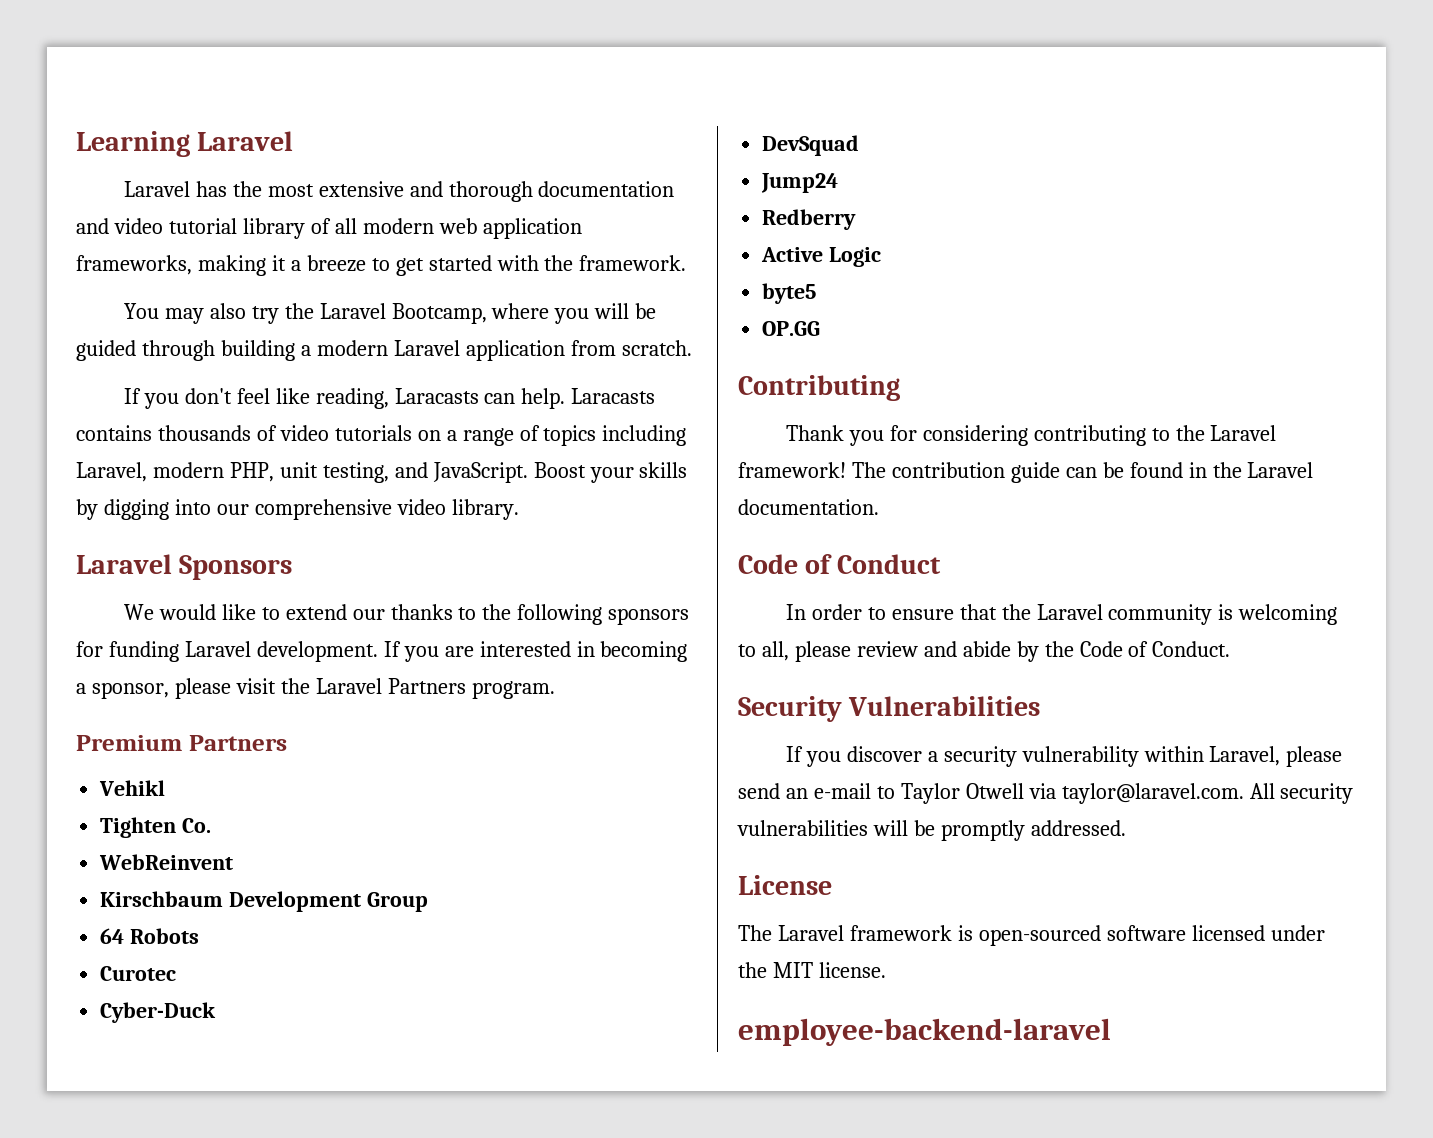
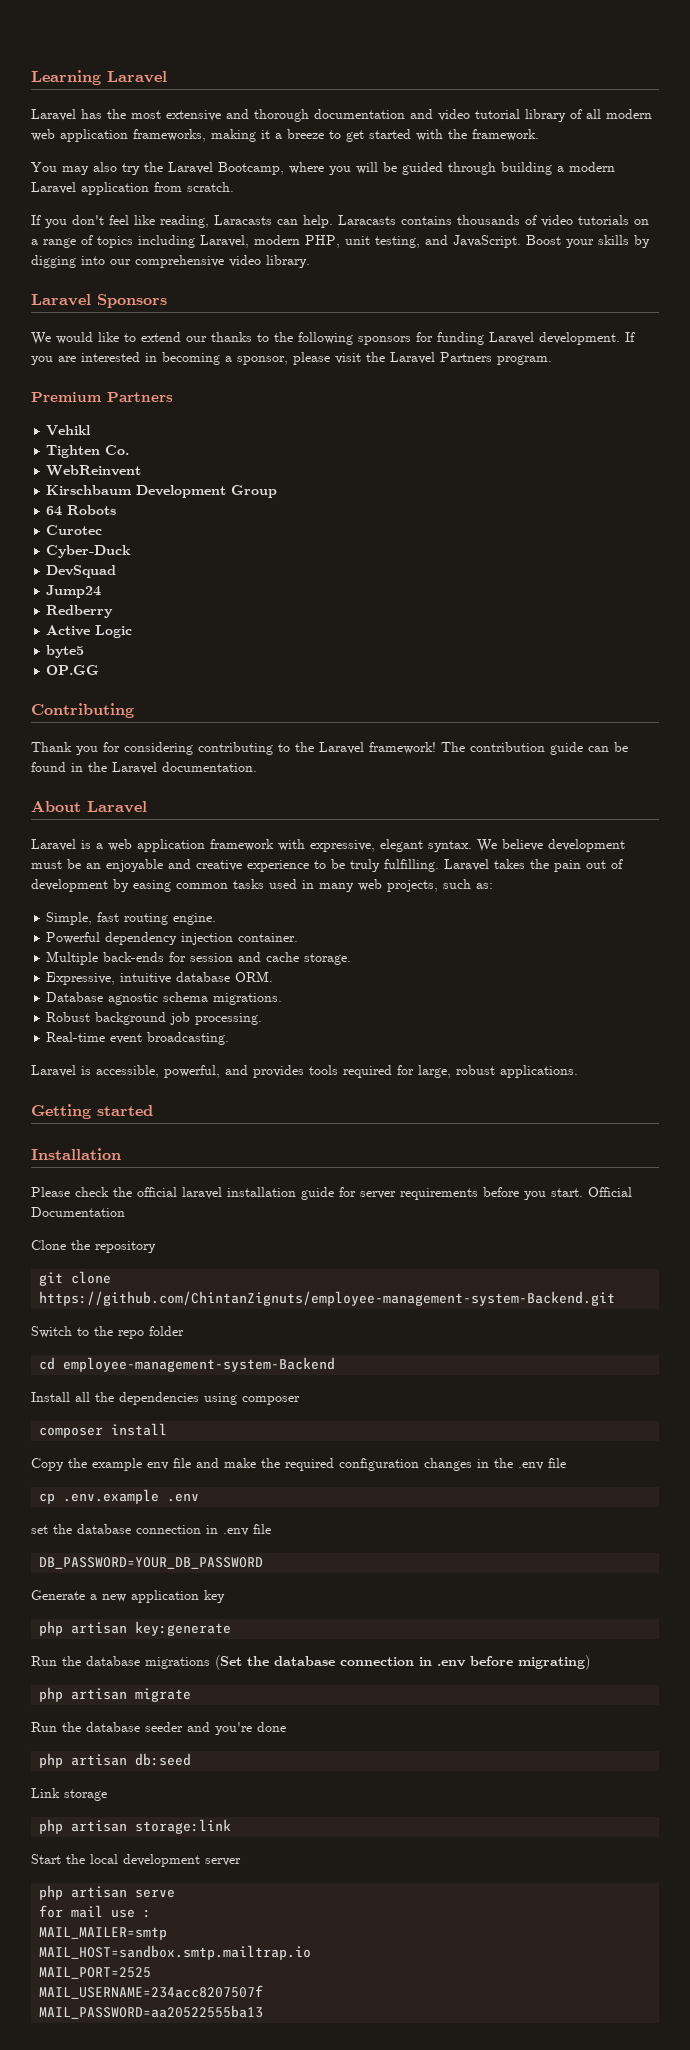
- Code of Conduct
- In order to ensure that the Laravel community is welcoming to all, please review and abide by the Code of Conduct.
- Security Vulnerabilities
- If you discover a security vulnerability within Laravel, please send an e-mail to Taylor Otwell via taylor@laravel.com. All security vulnerabilities will be promptly addressed.
- License
- The Laravel framework is open-sourced software licensed under the MIT license.
- employee-backend-laravel
+ About Laravel
+ Laravel is a web application framework with expressive, elegant syntax. We believe development must be an enjoyable and creative experience to be truly fulfilling. Laravel takes the pain out of development by easing common tasks used in many web projects, such as:
+ Simple, fast routing engine.
+ Powerful dependency injection container.
+ Multiple back-ends for session and cache storage.
+ Expressive, intuitive database ORM.
+ Database agnostic schema migrations.
+ Robust background job processing.
+ Real-time event broadcasting.
+ Laravel is accessible, powerful, and provides tools required for large, robust applications.
+ Getting started
+ Installation
+ Please check the official laravel installation guide for server requirements before you start. Official Documentation
+ Clone the repository
+ git clone https://github.com/ChintanZignuts/employee-management-system-Backend.git
+ Switch to the repo folder
+ cd employee-management-system-Backend
+ Install all the dependencies using composer
+ composer install
+ Copy the example env file and make the required configuration changes in the .env file
+ cp .env.example .env
+ set the database connection in .env file
+ DB_PASSWORD=YOUR_DB_PASSWORD
+ Generate a new application key
+ php artisan key:generate
+ Run the database migrations (Set the database connection in .env before migrating)
+ php artisan migrate
+ Run the database seeder and you're done
+ php artisan db:seed
+ Link storage
+ php artisan storage:link
+ Start the local development server
+ php artisan serve
+ for mail use :
+ MAIL_MAILER=smtp
+ MAIL_HOST=sandbox.smtp.mailtrap.io
+ MAIL_PORT=2525
+ MAIL_USERNAME=234acc8207507f
+ MAIL_PASSWORD=aa20522555ba13

